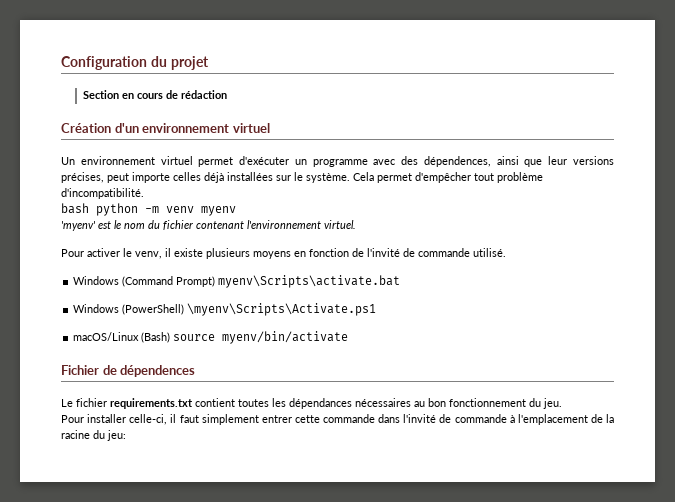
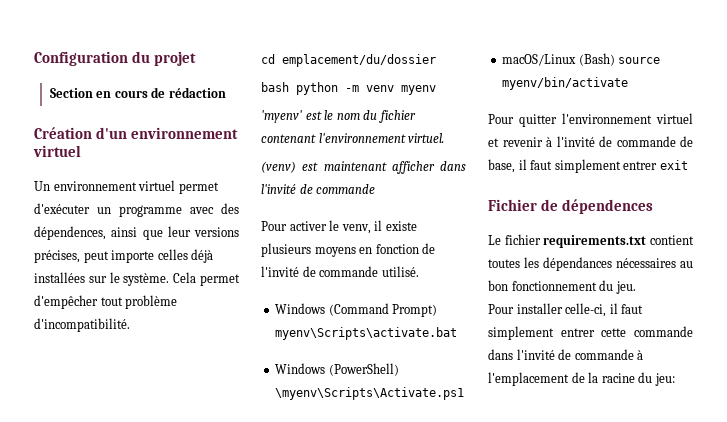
+ cd emplacement/du/dossier
+ (venv) est maintenant afficher dans l'invité de commande
+ Pour quitter l'environnement virtuel et revenir à l'invité de commande de base, il faut simplement entrer exit

